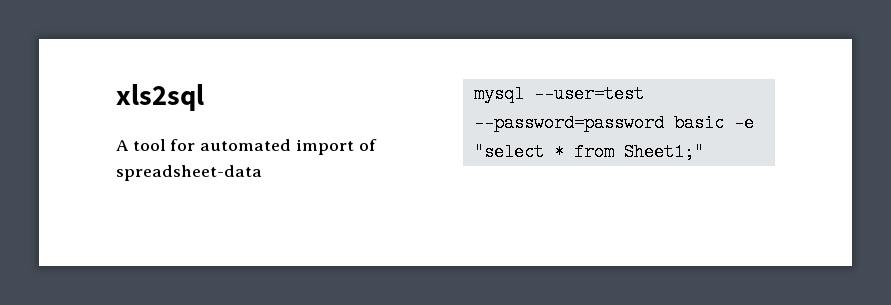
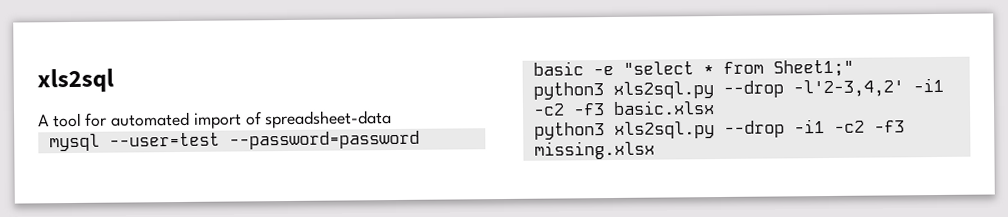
+ python3 xls2sql.py --drop -l'2-3,4,2' -i1 -c2 -f3 basic.xlsx
+ python3 xls2sql.py --drop -i1 -c2 -f3 missing.xlsx

